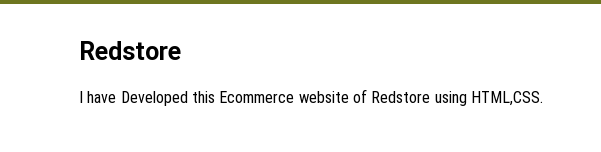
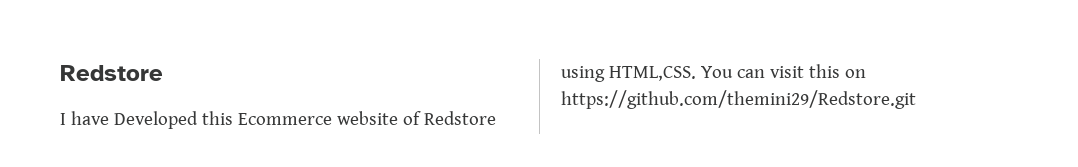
+ You can visit this on https://github.com/themini29/Redstore.git

